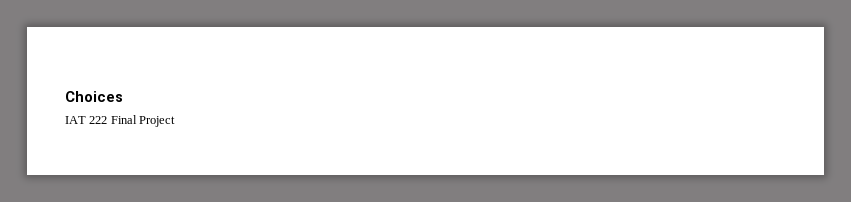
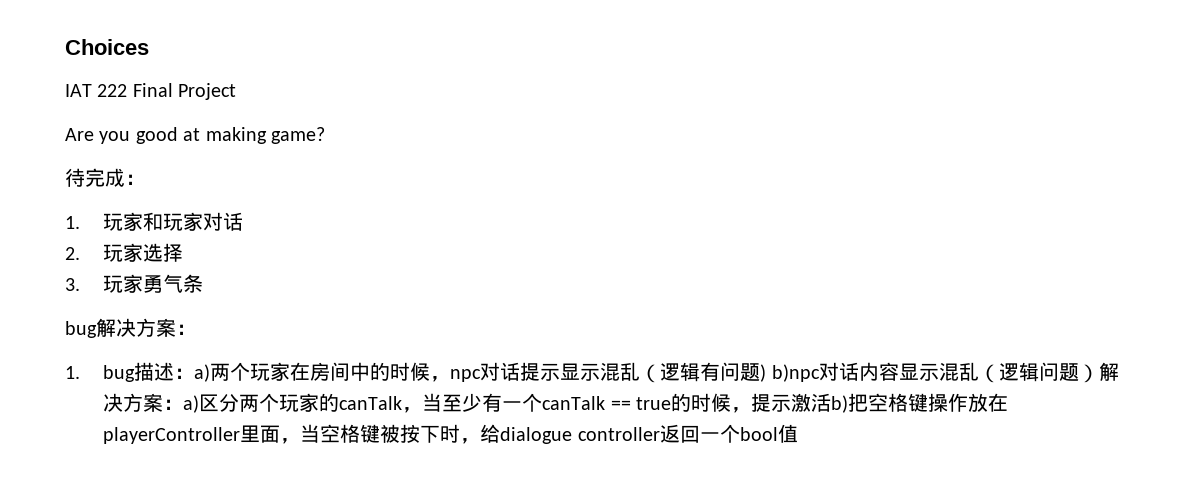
+ Are you good at making game?
+ 待完成：
+ 1.玩家和玩家对话
+ 2.玩家选择
+ 3.玩家勇气条
+ bug解决方案：
+ 1. bug描述：a)两个玩家在房间中的时候，npc对话提示显示混乱（逻辑有问题) b)npc对话内容显示混乱（逻辑问题）解决方案：a)区分两个玩家的canTalk，当至少有一个canTalk == true的时候，提示激活b)把空格键操作放在playerController里面，当空格键被按下时，给dialogue controller返回一个bool值

